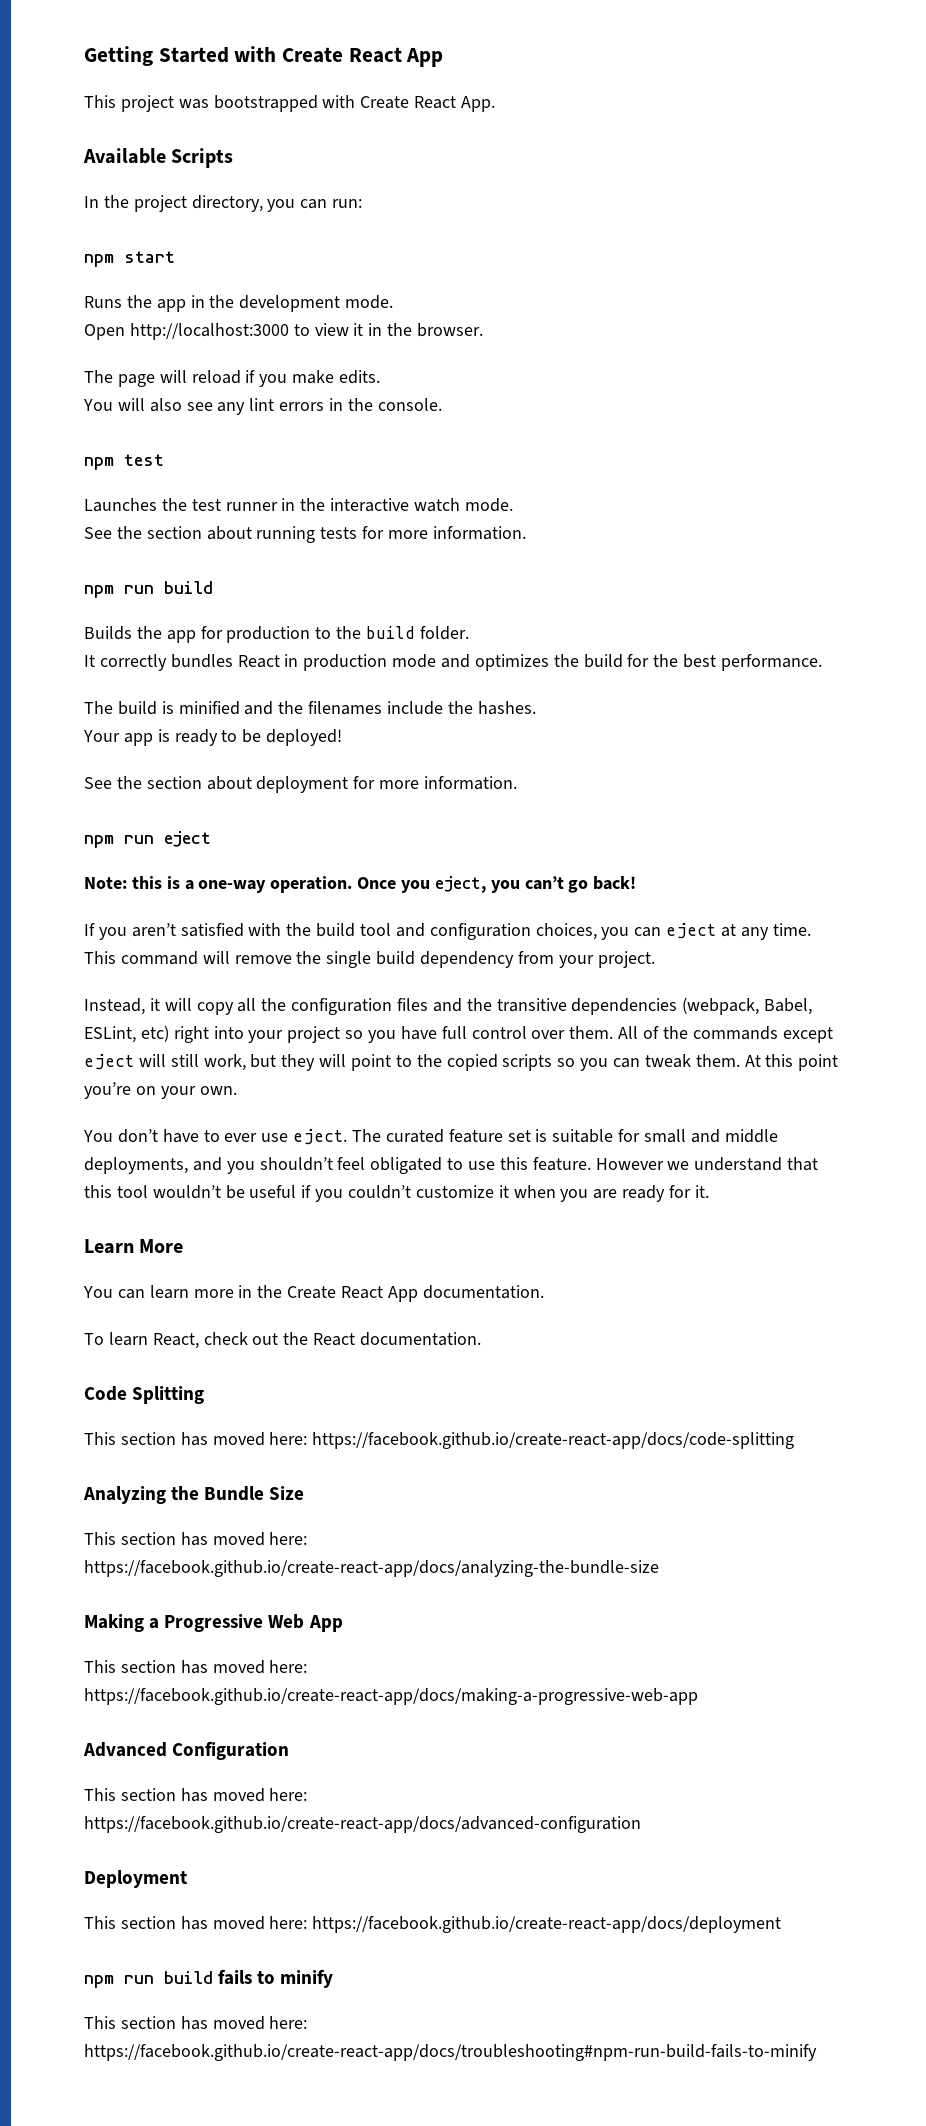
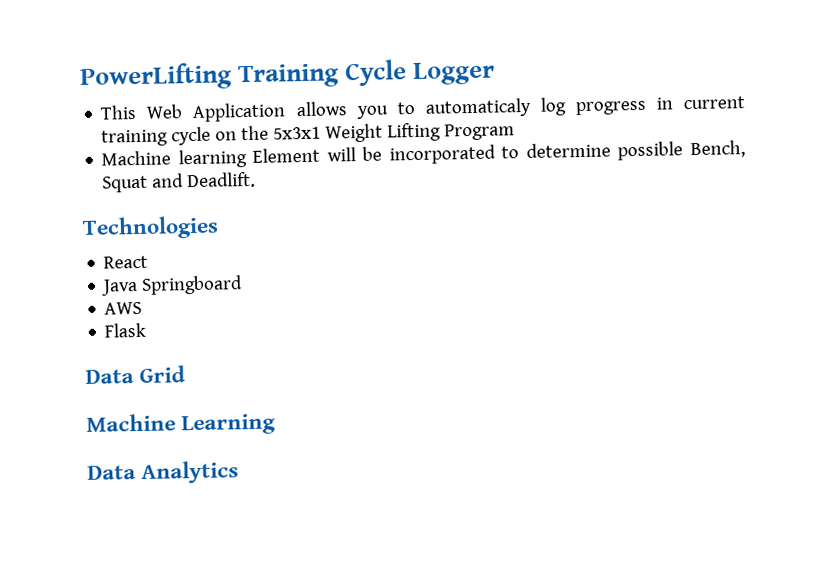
- Getting Started with Create React App
- This project was bootstrapped with Create React App.
- Available Scripts
- In the project directory, you can run:
- npm start
- Runs the app in the development mode.
- Open http://localhost:3000 to view it in the browser.
- The page will reload if you make edits.
- You will also see any lint errors in the console.
- npm test
- Launches the test runner in the interactive watch mode.
- See the section about running tests for more information.
- npm run build
- Builds the app for production to the build folder.
- It correctly bundles React in production mode and optimizes the build for the best performance.
- The build is minified and the filenames include the hashes.
- Your app is ready to be deployed!
- See the section about deployment for more information.
- npm run eject
- Note: this is a one-way operation. Once you eject, you can’t go back!
- If you aren’t satisfied with the build tool and configuration choices, you can eject at any time. This command will remove the single build dependency from your project.
- Instead, it will copy all the configuration files and the transitive dependencies (webpack, Babel, ESLint, etc) right into your project so you have full control over them. All of the commands except eject will still work, but they will point to the copied scripts so you can tweak them. At this point you’re on your own.
- You don’t have to ever use eject. The curated feature set is suitable for small and middle deployments, and you shouldn’t feel obligated to use this feature. However we understand that this tool wouldn’t be useful if you couldn’t customize it when you are ready for it.
- Learn More
- You can learn more in the Create React App documentation.
- To learn React, check out the React documentation.
- Code Splitting
- This section has moved here: https://facebook.github.io/create-react-app/docs/code-splitting
- Analyzing the Bundle Size
- This section has moved here: https://facebook.github.io/create-react-app/docs/analyzing-the-bundle-size
- Making a Progressive Web App
- This section has moved here: https://facebook.github.io/create-react-app/docs/making-a-progressive-web-app
- Advanced Configuration
- This section has moved here: https://facebook.github.io/create-react-app/docs/advanced-configuration
- Deployment
- This section has moved here: https://facebook.github.io/create-react-app/docs/deployment
- npm run build fails to minify
- This section has moved here: https://facebook.github.io/create-react-app/docs/troubleshooting#npm-run-build-fails-to-minify
+ PowerLifting Training Cycle Logger
+ This Web Application allows you to automaticaly log progress in current training cycle on the 5x3x1 Weight Lifting Program
+ Machine learning Element will be incorporated to determine possible Bench, Squat and Deadlift.
+ Technologies
+ React
+ Java Springboard
+ AWS
+ Flask
+ Data Grid
+ Machine Learning
+ Data Analytics

